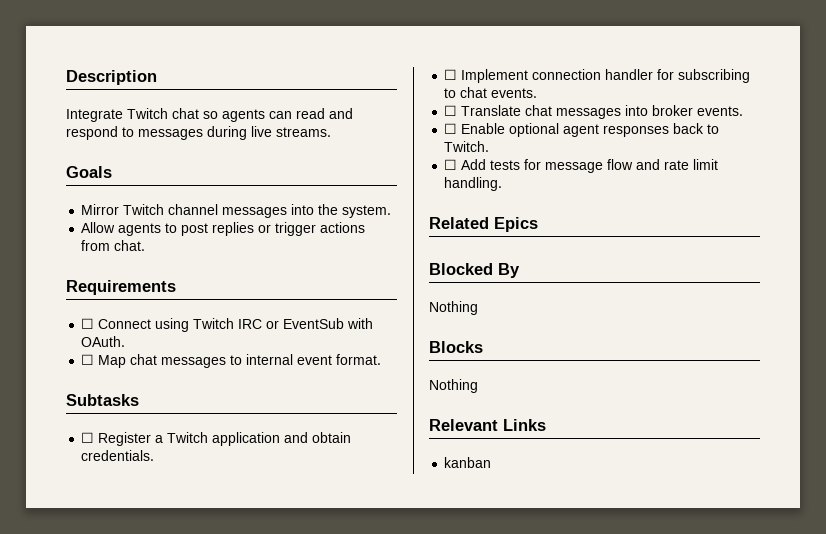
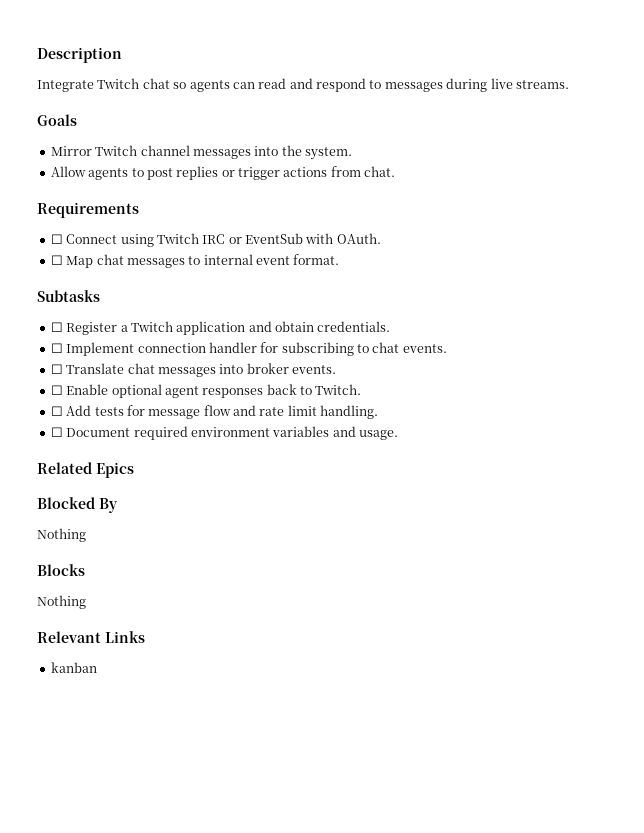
+ ☐ Document required environment variables and usage.

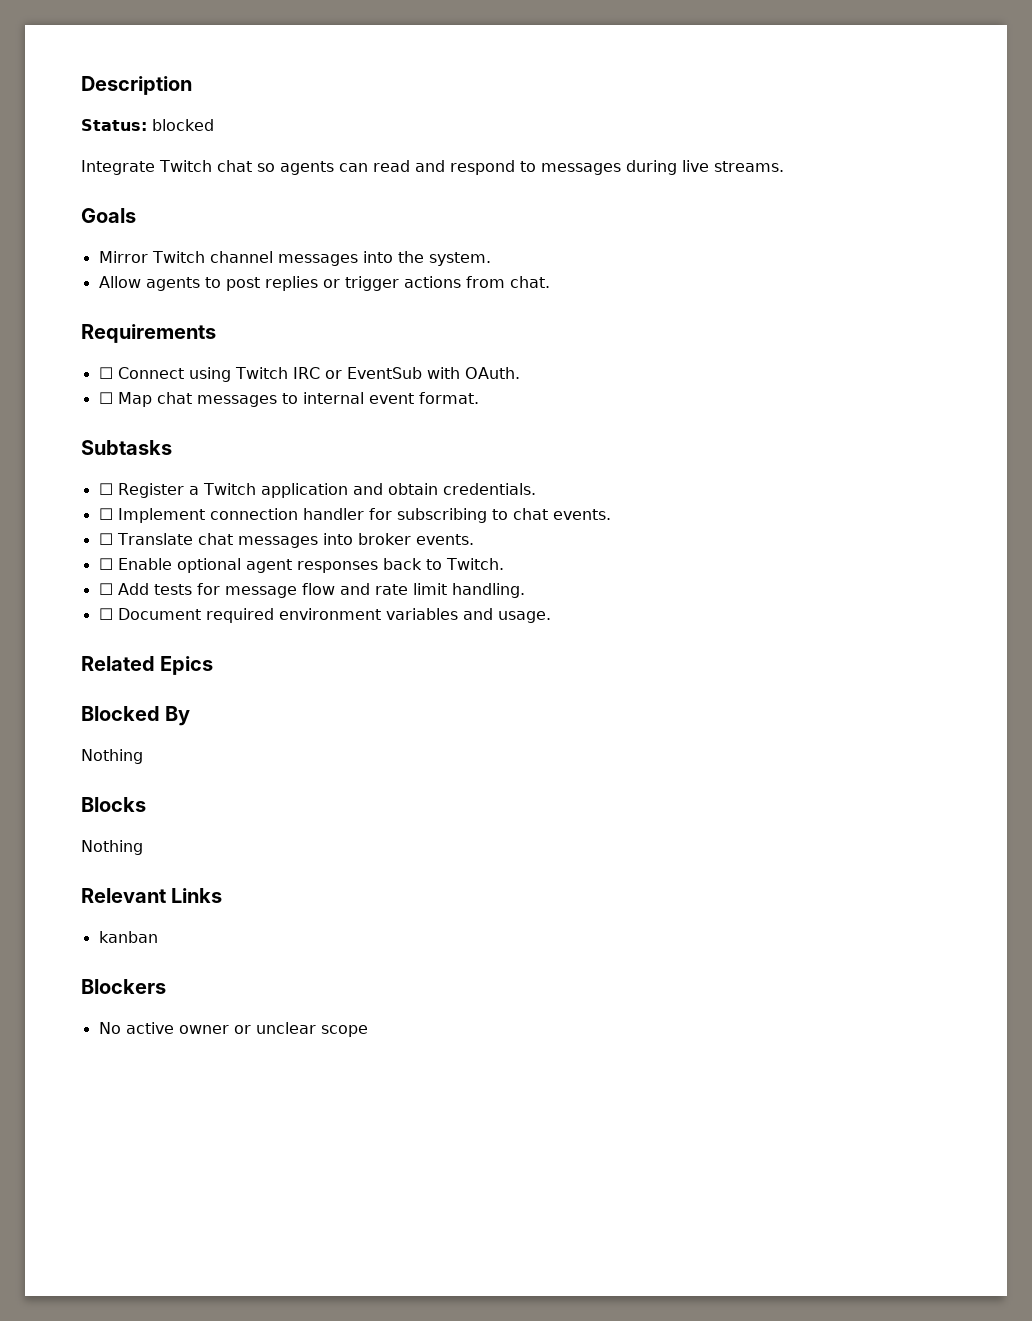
+ Status: blocked
+ Blockers
+ No active owner or unclear scope

